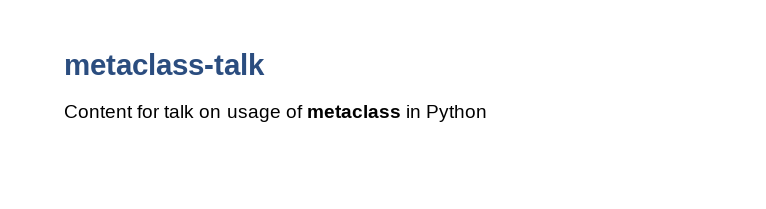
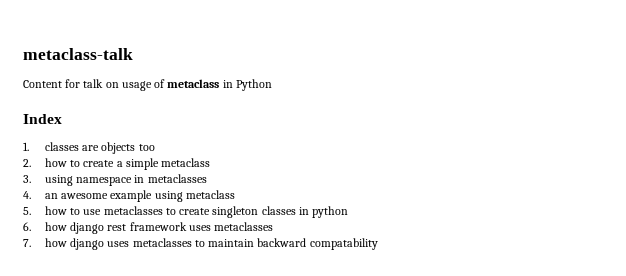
+ Index
+ 1. classes are objects too
+ 2. how to create a simple metaclass
+ 3. using namespace in metaclasses
+ 4. an awesome example using metaclass
+ 5. how to use metaclasses to create singleton classes in python
+ 6. how django rest framework uses metaclasses
+ 7. how django uses metaclasses to maintain backward compatability

